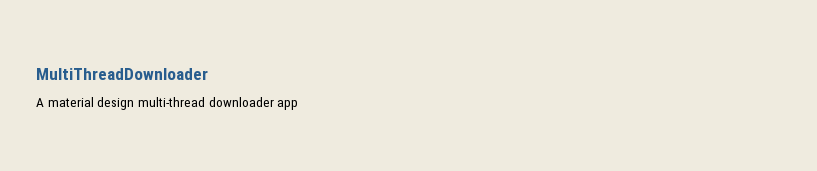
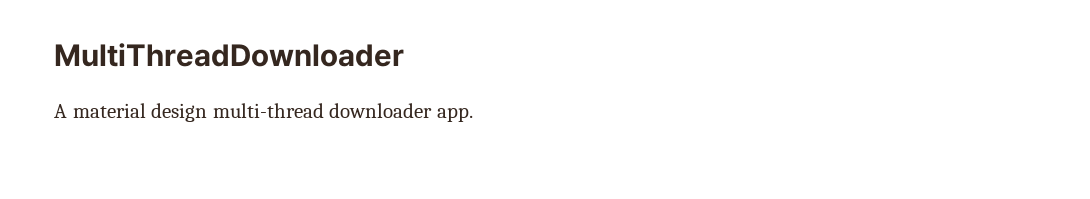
- A material design multi-thread downloader app
+ A material design multi-thread downloader app.

